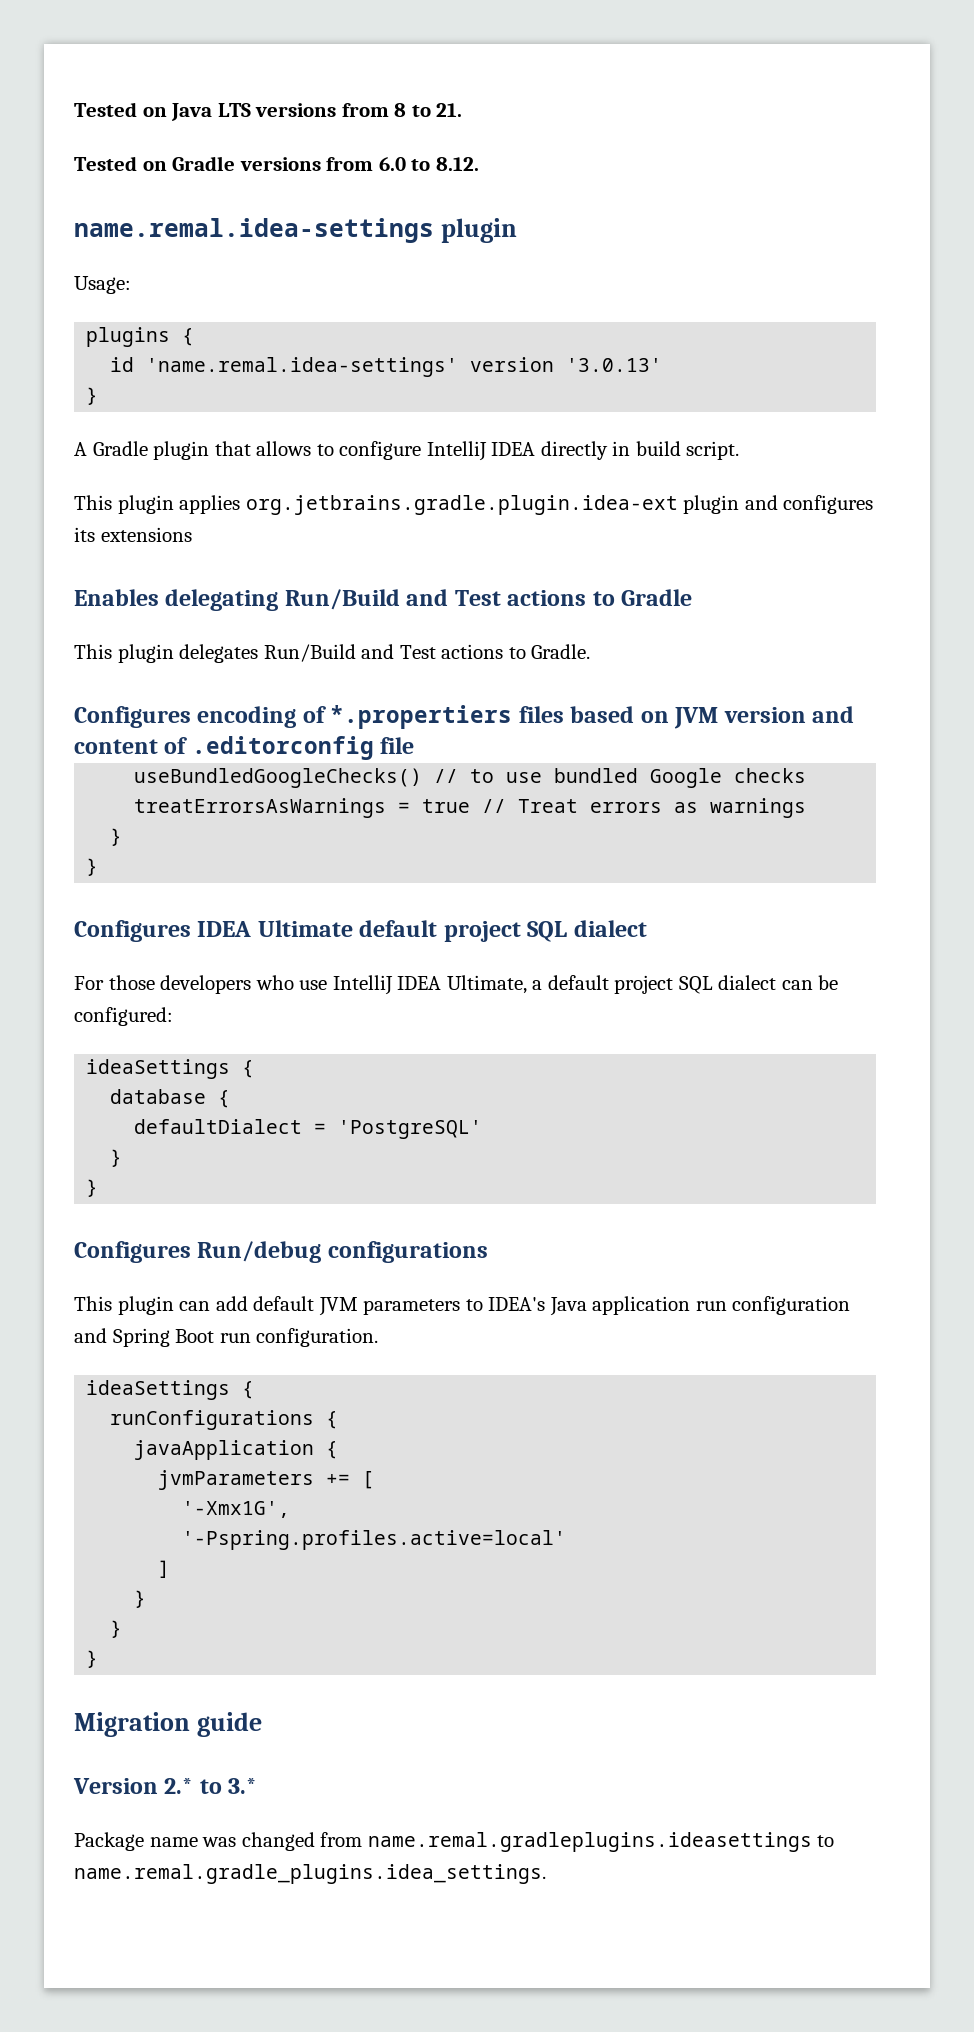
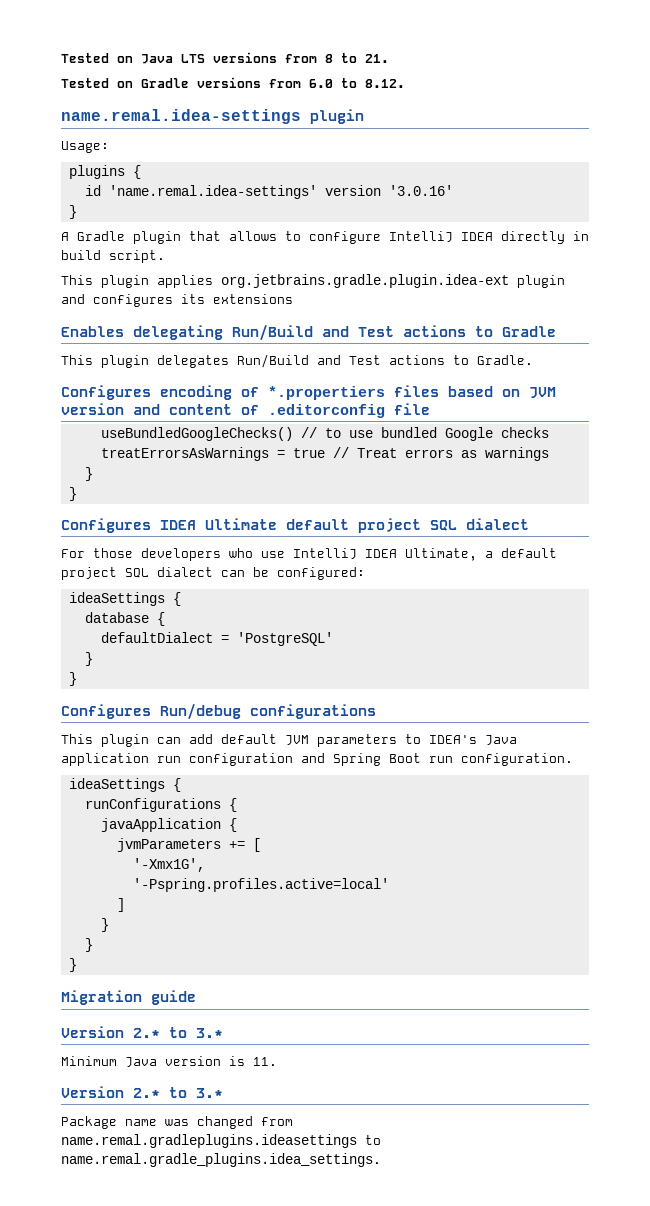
- id 'name.remal.idea-settings' version '3.0.13'
+ id 'name.remal.idea-settings' version '3.0.16'
+ Minimum Java version is 11.
+ Version 2.* to 3.*

